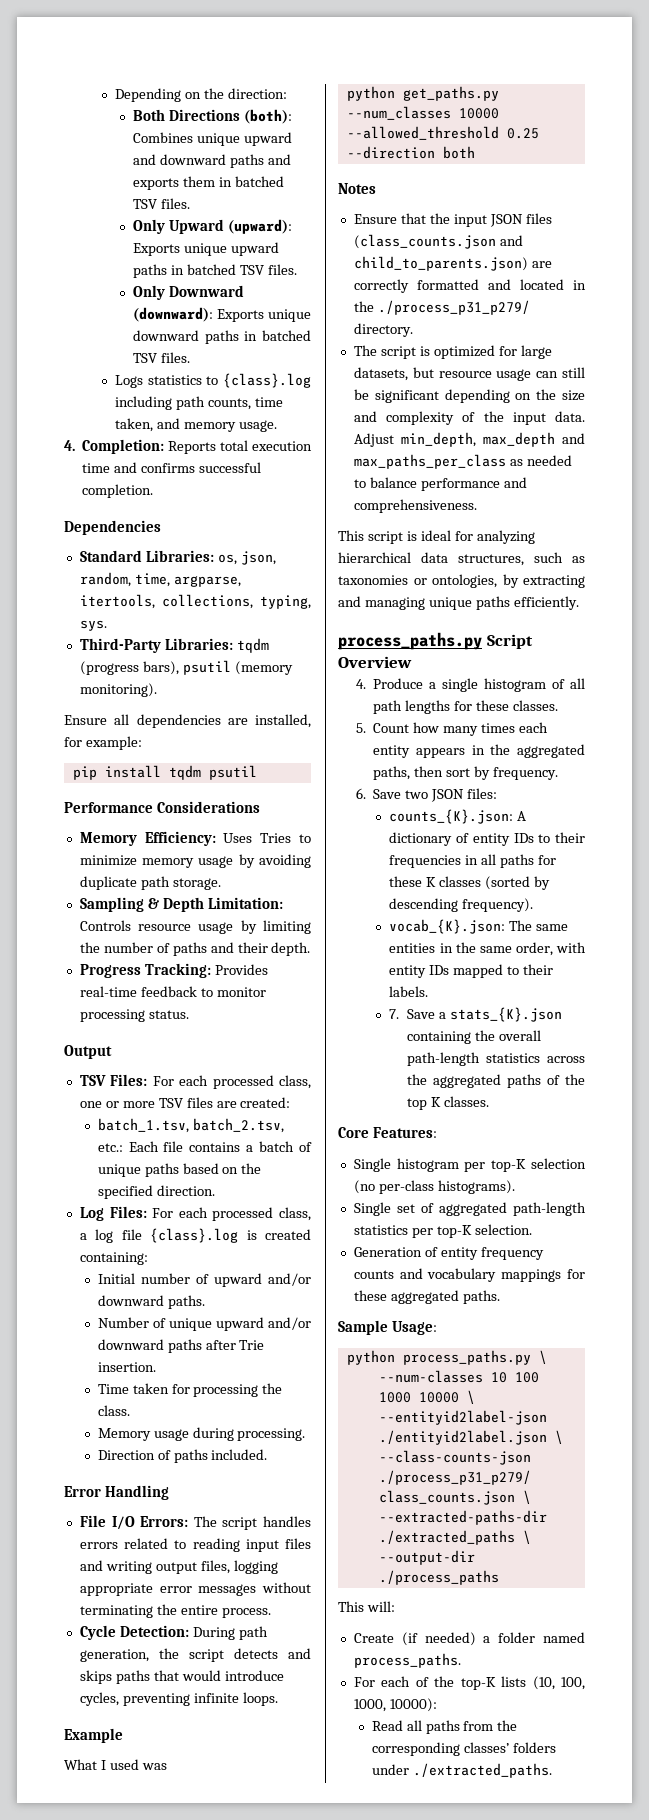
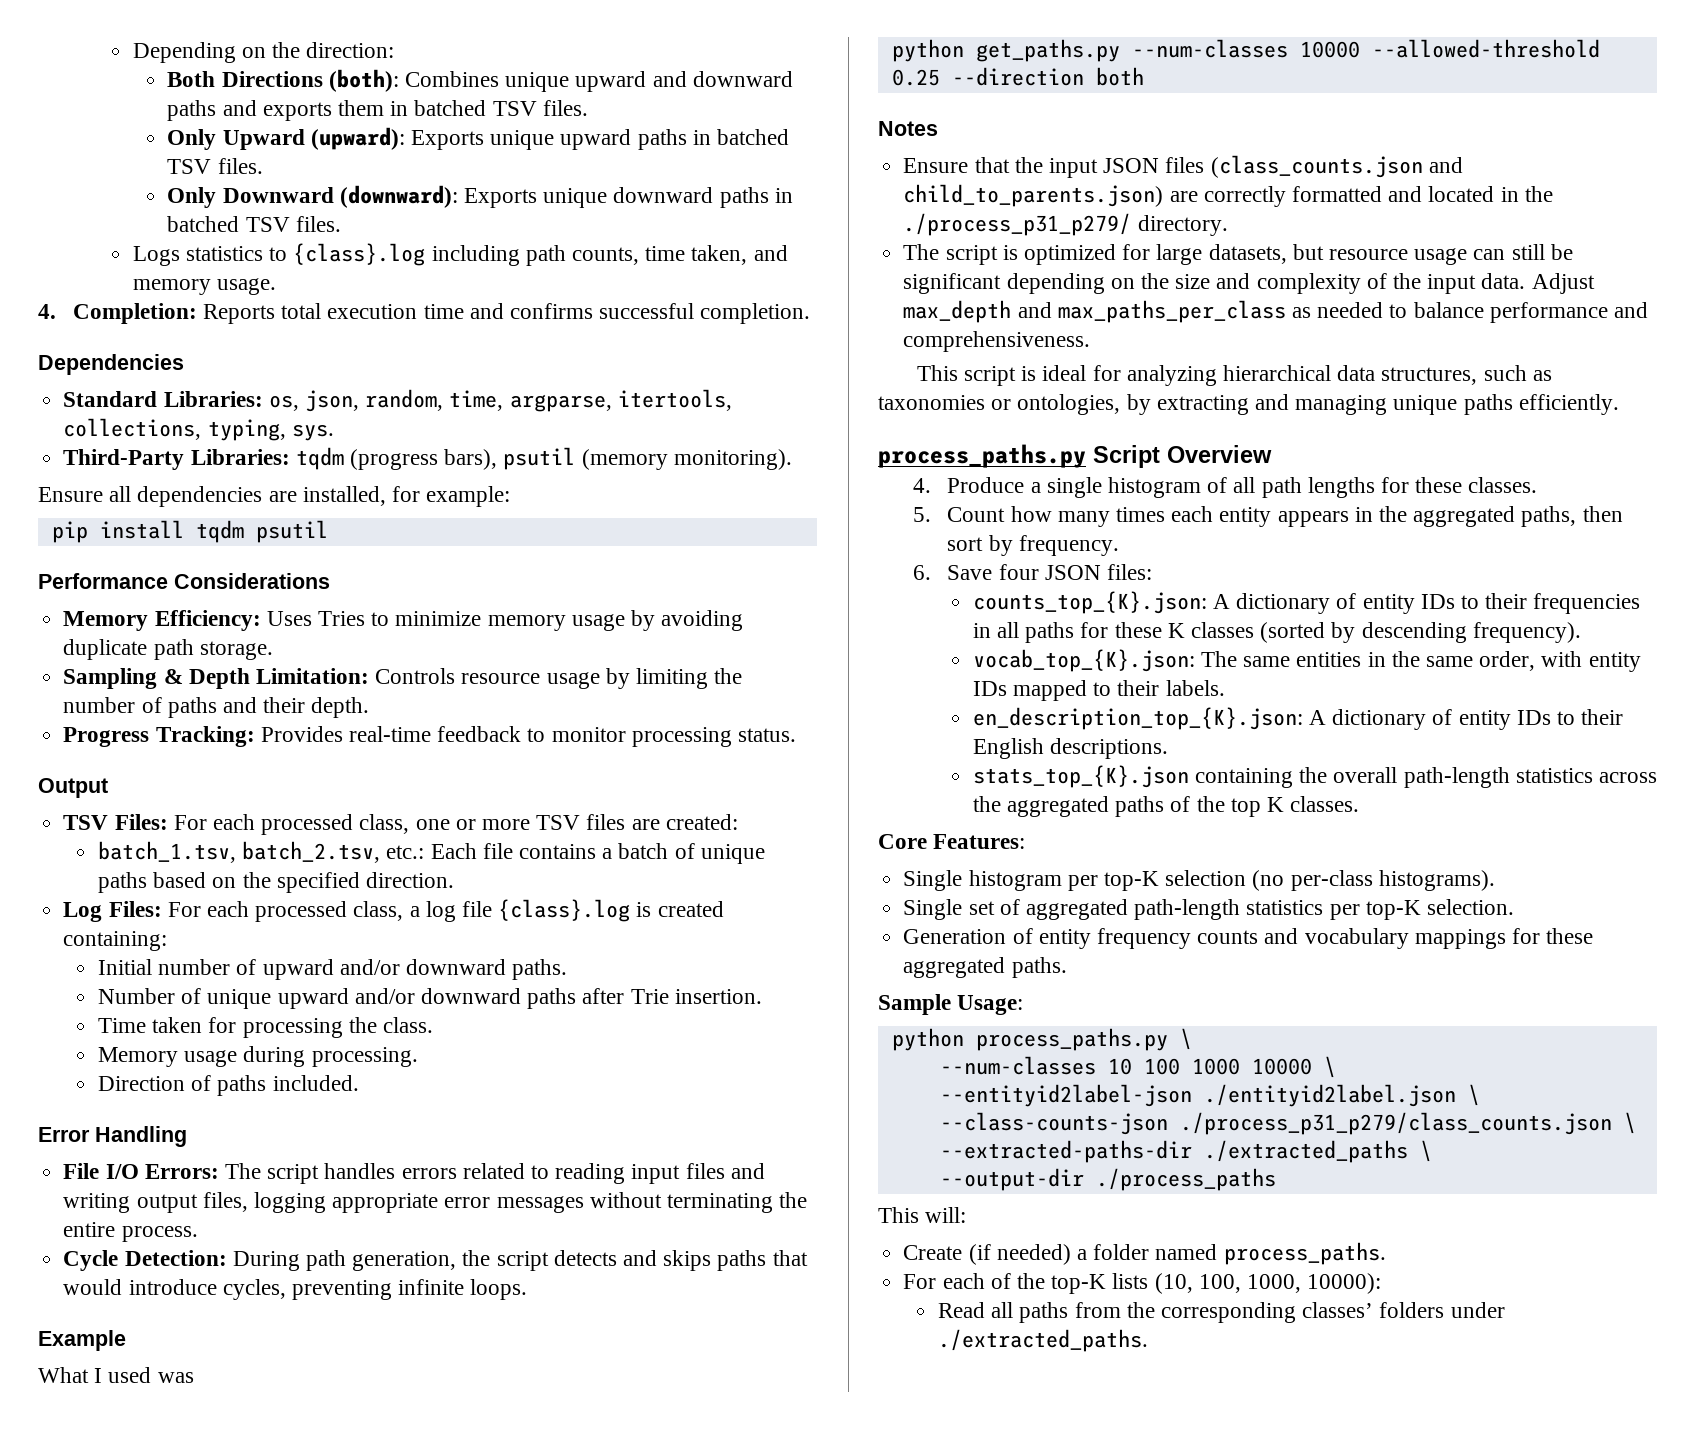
- python get_paths.py --num_classes 10000 --allowed_threshold 0.25 --direction both
+ python get_paths.py --num-classes 10000 --allowed-threshold 0.25 --direction both
- Adjust min_depth, max_depth and max_paths_per_class as needed to balance performance and comprehensiveness.
+ Adjust max_depth and max_paths_per_class as needed to balance performance and comprehensiveness.
- 6. Save two JSON files:
+ 6. Save four JSON files:
- counts_{K}.json: A dictionary of entity IDs to their frequencies in all paths for these K classes (sorted by descending frequency).
+ counts_top_{K}.json: A dictionary of entity IDs to their frequencies in all paths for these K classes (sorted by descending frequency).
- vocab_{K}.json: The same entities in the same order, with entity IDs mapped to their labels.
+ vocab_top_{K}.json: The same entities in the same order, with entity IDs mapped to their labels.
- 7. Save a stats_{K}.json containing the overall path-length statistics across the aggregated paths of the top K classes.
+ en_description_top_{K}.json: A dictionary of entity IDs to their English descriptions.
+ stats_top_{K}.json containing the overall path-length statistics across the aggregated paths of the top K classes.

